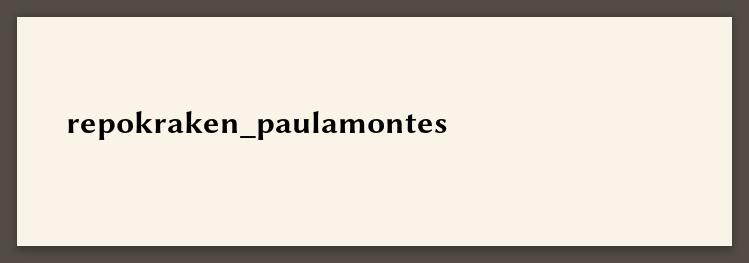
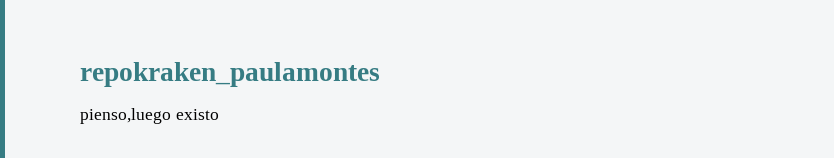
+ pienso,luego existo

